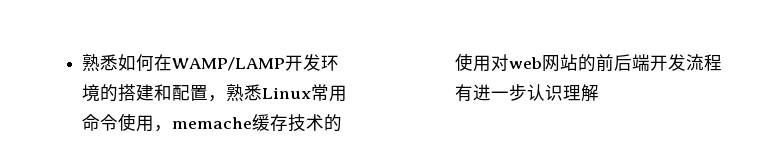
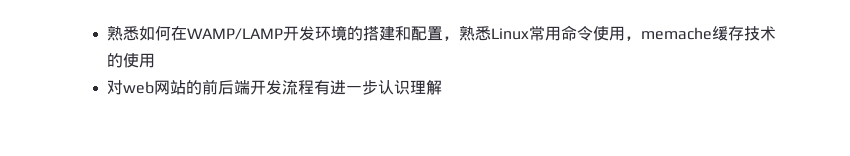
- 熟悉如何在WAMP/LAMP开发环境的搭建和配置，熟悉Linux常用命令使用，memache缓存技术的使用对web网站的前后端开发流程有进一步认识理解
+ 熟悉如何在WAMP/LAMP开发环境的搭建和配置，熟悉Linux常用命令使用，memache缓存技术的使用
+ 对web网站的前后端开发流程有进一步认识理解

